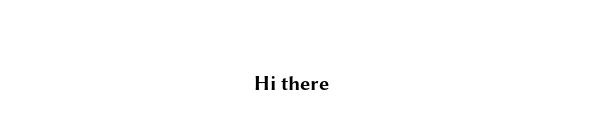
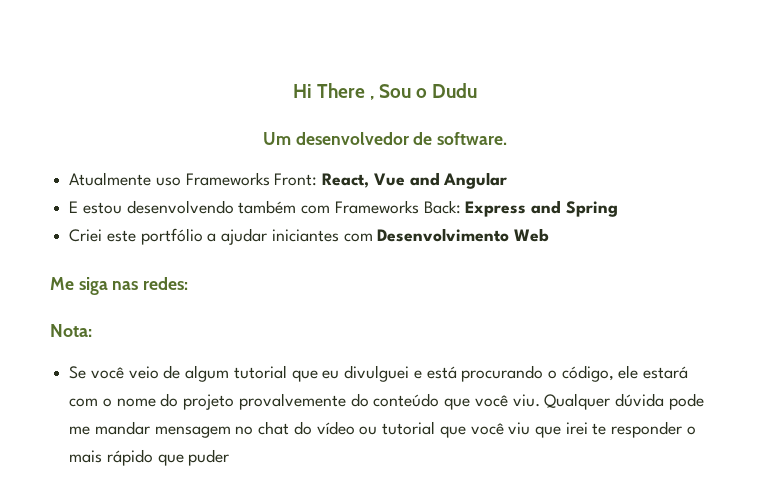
- Hi there
+ Hi There , Sou o Dudu
+ Um desenvolvedor de software.
+ Atualmente uso Frameworks Front: React, Vue and Angular
+ E estou desenvolvendo também com Frameworks Back: Express and Spring
+ Criei este portfólio a ajudar iniciantes com Desenvolvimento Web
+ Me siga nas redes:
+ Nota:
+ Se você veio de algum tutorial que eu divulguei e está procurando o código, ele estará com o nome do projeto provalvemente do conteúdo que você viu. Qualquer dúvida pode me mandar mensagem no chat do vídeo ou tutorial que você viu que irei te responder o mais rápido que puder

